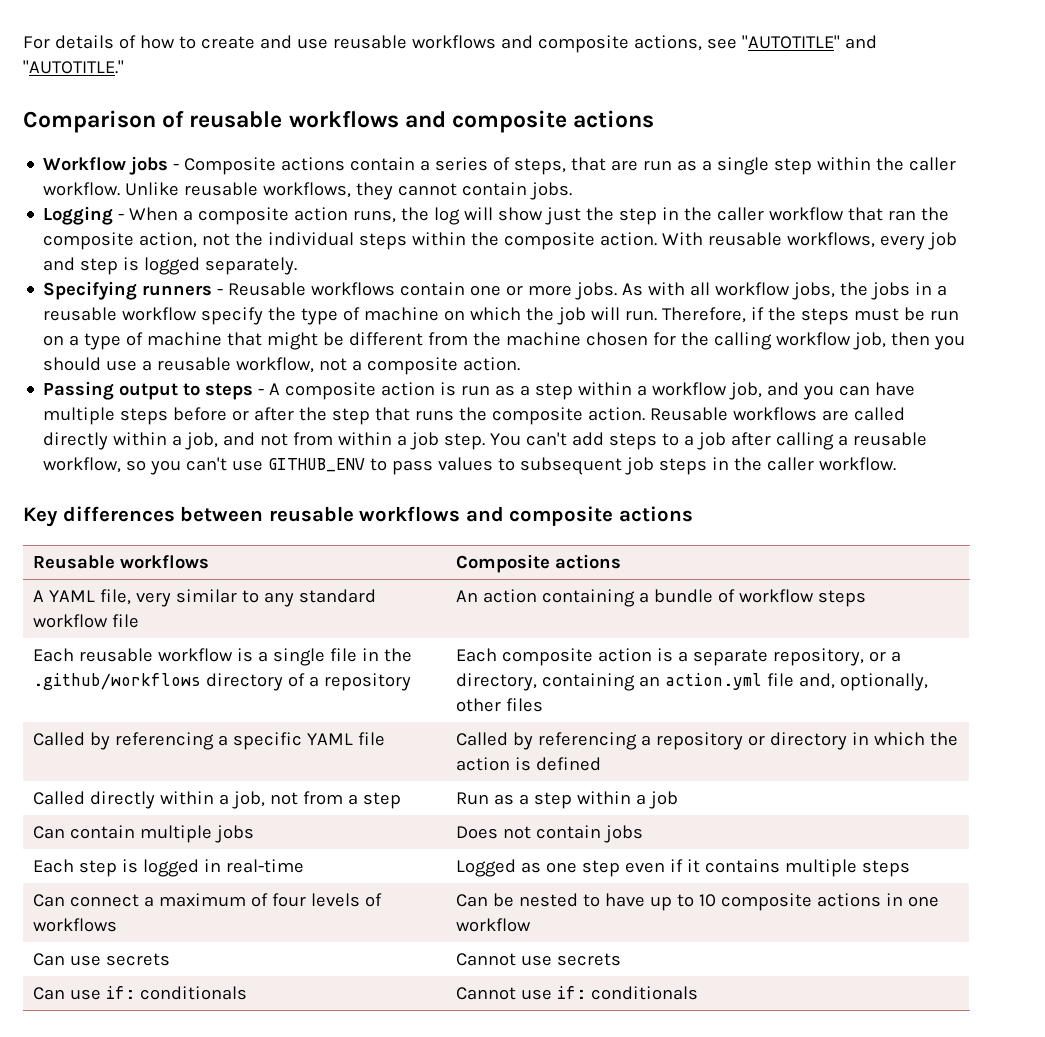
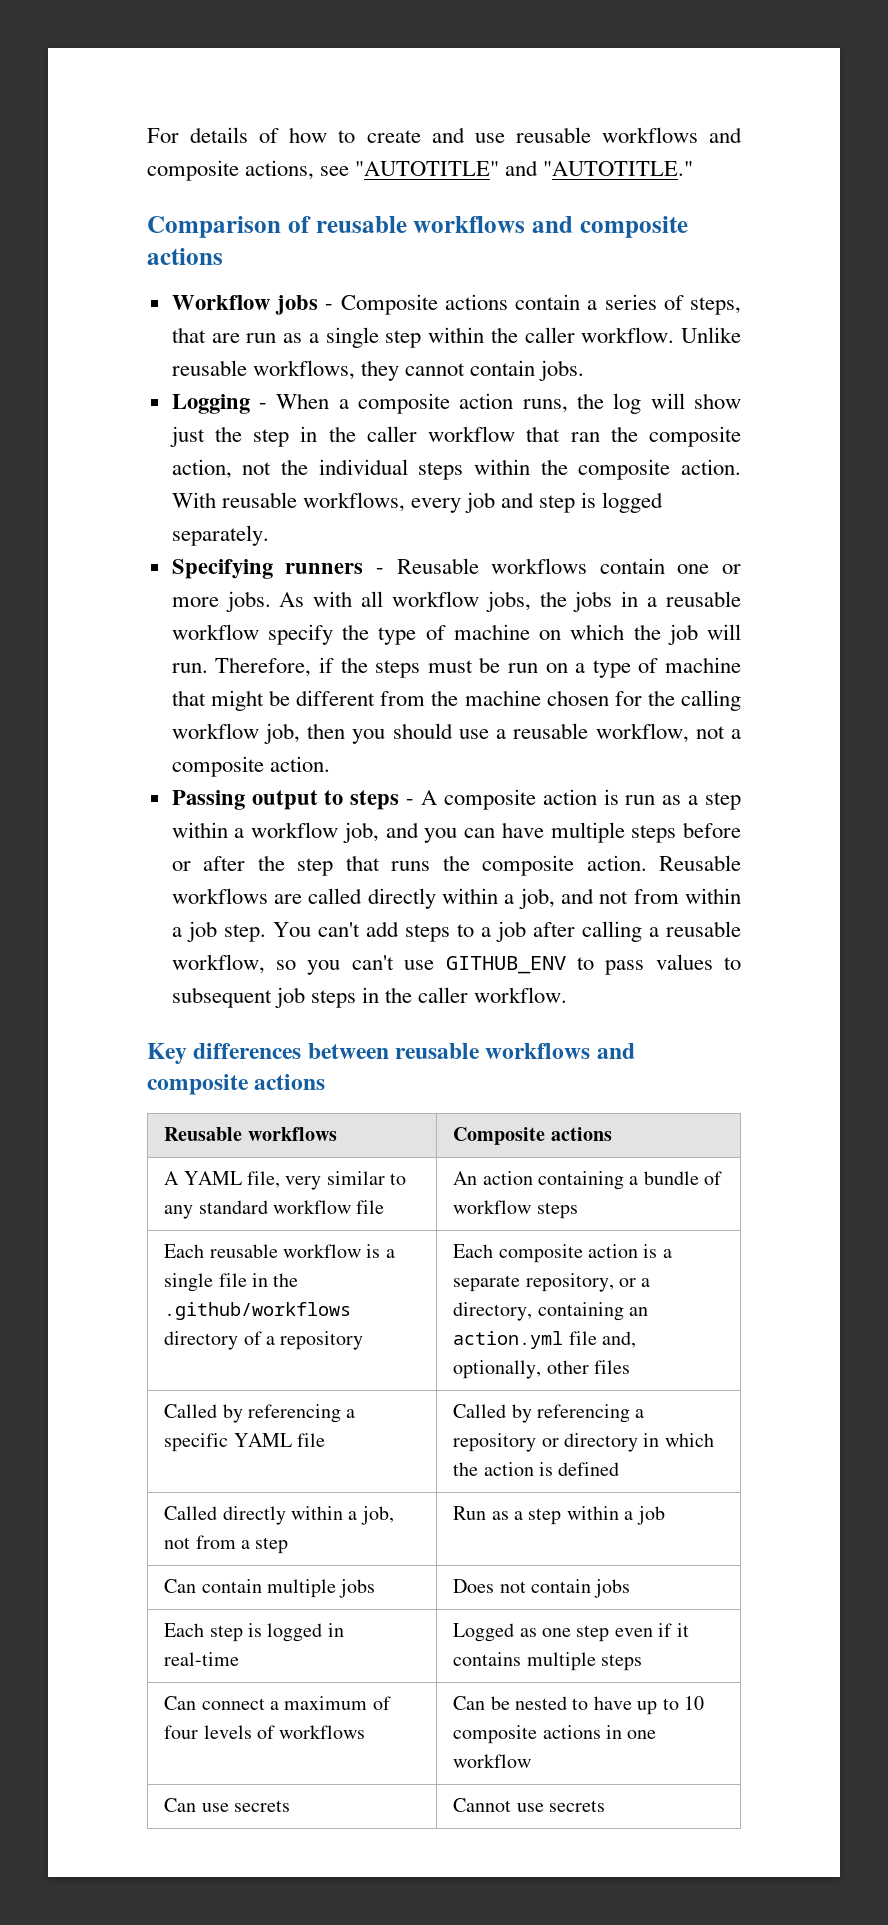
- Can use if: conditionals | Cannot use if: conditionals

